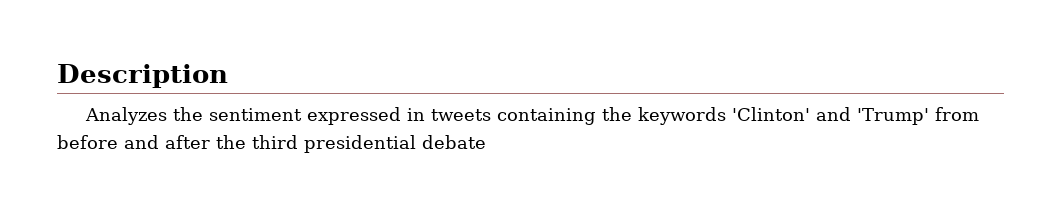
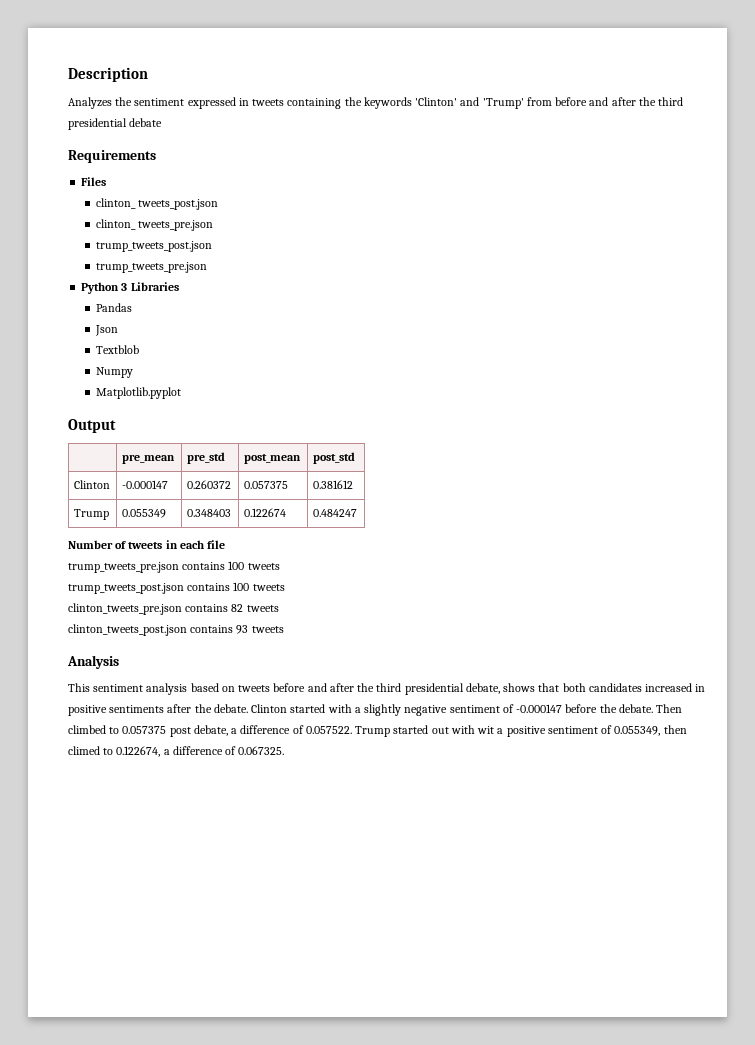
+ Requirements
+ Files
+ clinton_ tweets_post.json
+ clinton_ tweets_pre.json
+ trump_tweets_post.json
+ trump_tweets_pre.json
+ Python 3 Libraries
+ Pandas
+ Json
+ Textblob
+ Numpy
+ Matplotlib.pyplot
+ Output
+ | pre_mean | pre_std | post_mean | post_std
+ Clinton | -0.000147 | 0.260372 | 0.057375 | 0.381612
+ Trump | 0.055349 | 0.348403 | 0.122674 | 0.484247
+ Number of tweets in each file
+ trump_tweets_pre.json contains 100 tweets
+ trump_tweets_post.json contains 100 tweets
+ clinton_tweets_pre.json contains 82 tweets
+ clinton_tweets_post.json contains 93 tweets
+ Analysis
+ This sentiment analysis based on tweets before and after the third presidential debate, shows that both candidates increased in positive sentiments after the debate. Clinton started with a slightly negative sentiment of -0.000147 before the debate. Then climbed to 0.057375 post debate, a difference of 0.057522. Trump started out with wit a positive sentiment of 0.055349, then climed to 0.122674, a difference of 0.067325.

